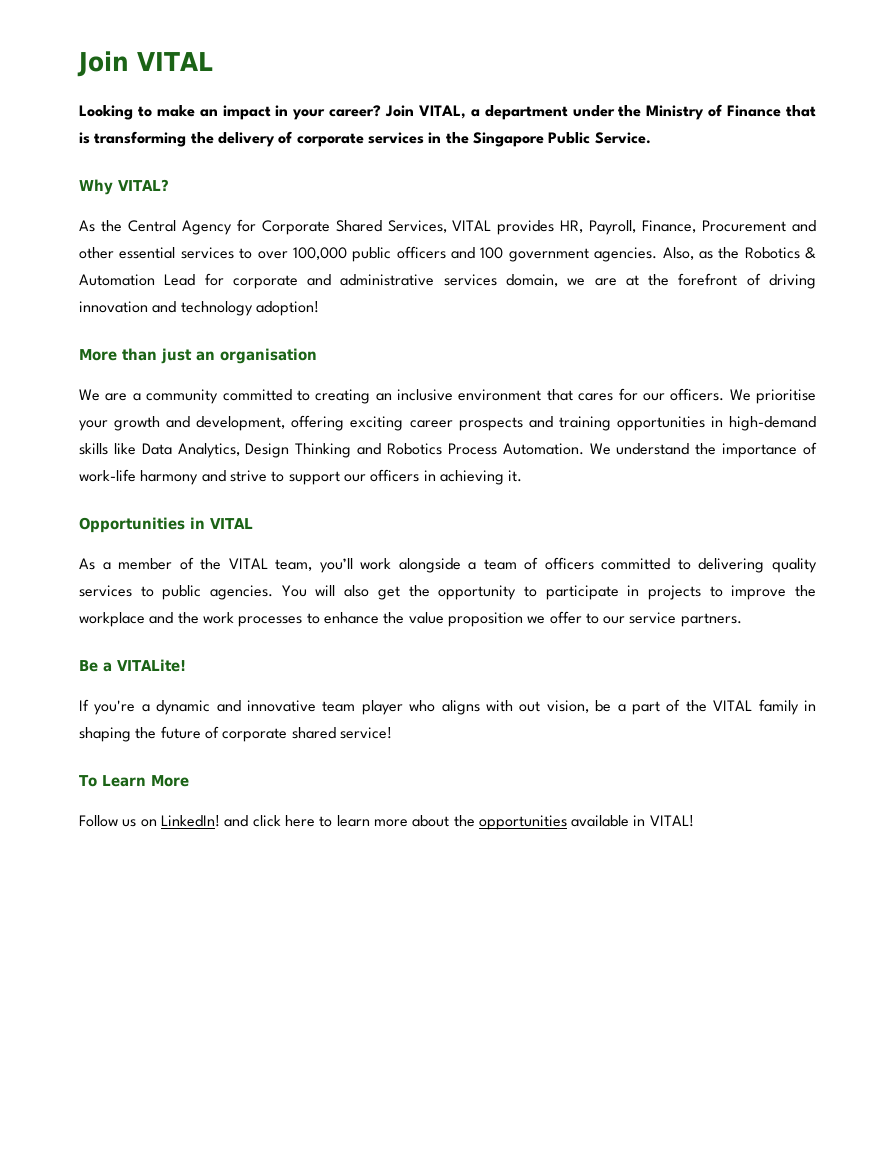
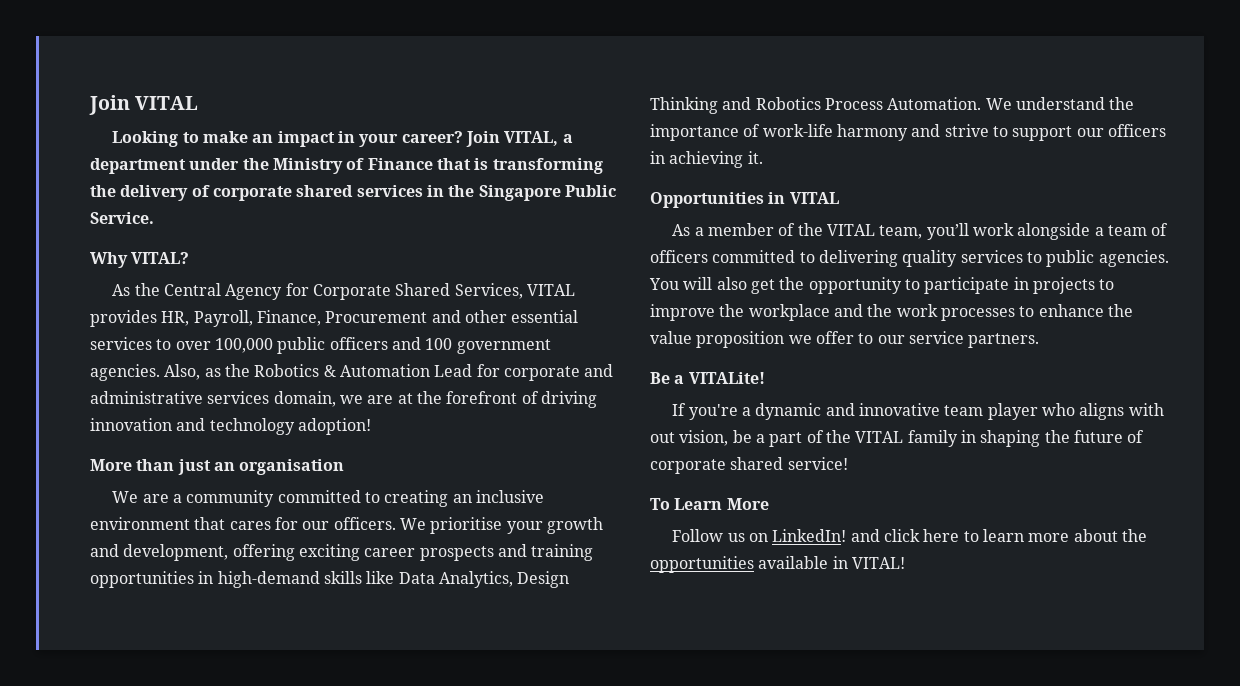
- Join VITAL, a department under the Ministry of Finance that is transforming the delivery of corporate services in the Singapore Public Service.
+ Join VITAL, a department under the Ministry of Finance that is transforming the delivery of corporate shared services in the Singapore Public Service.

